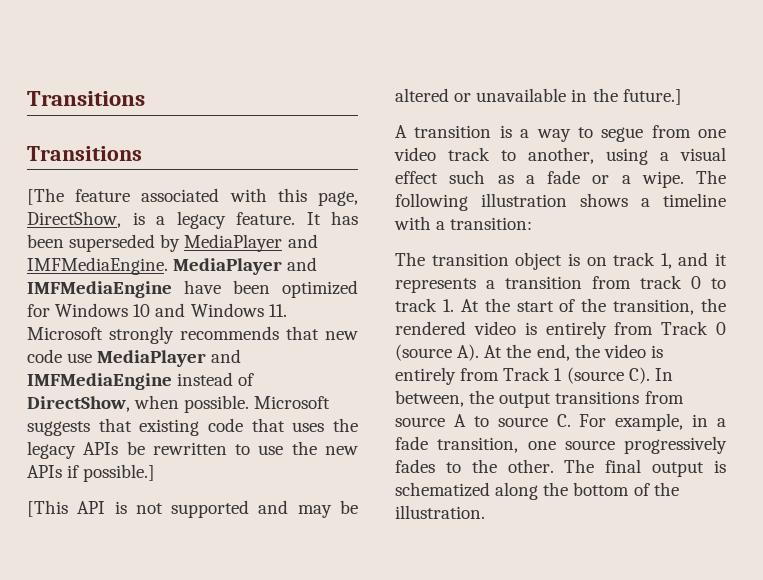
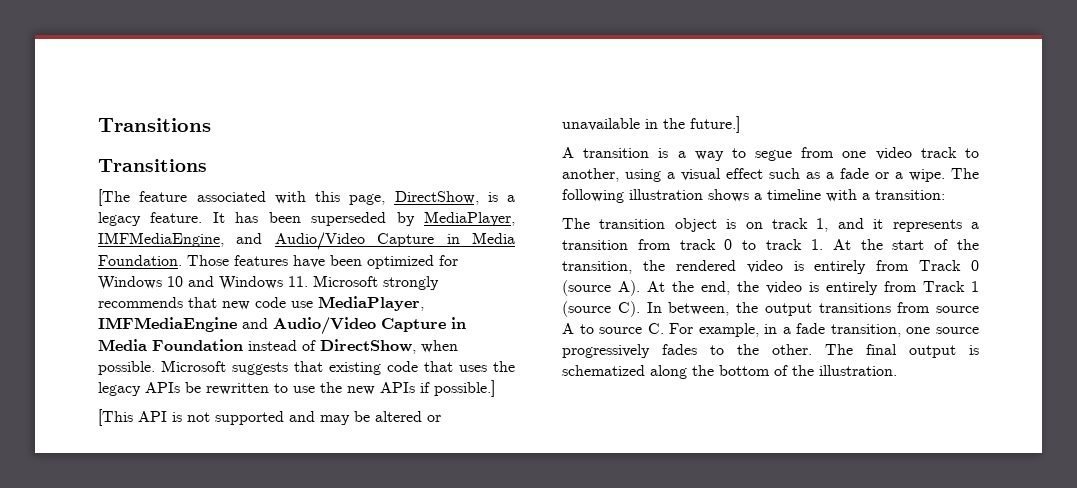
- It has been superseded by MediaPlayer and IMFMediaEngine. MediaPlayer and IMFMediaEngine have been optimized for Windows 10 and Windows 11. Microsoft strongly recommends that new code use MediaPlayer and IMFMediaEngine instead of DirectShow, when possible.
+ It has been superseded by MediaPlayer, IMFMediaEngine, and Audio/Video Capture in Media Foundation. Those features have been optimized for Windows 10 and Windows 11. Microsoft strongly recommends that new code use MediaPlayer, IMFMediaEngine and Audio/Video Capture in Media Foundation instead of DirectShow, when possible.

